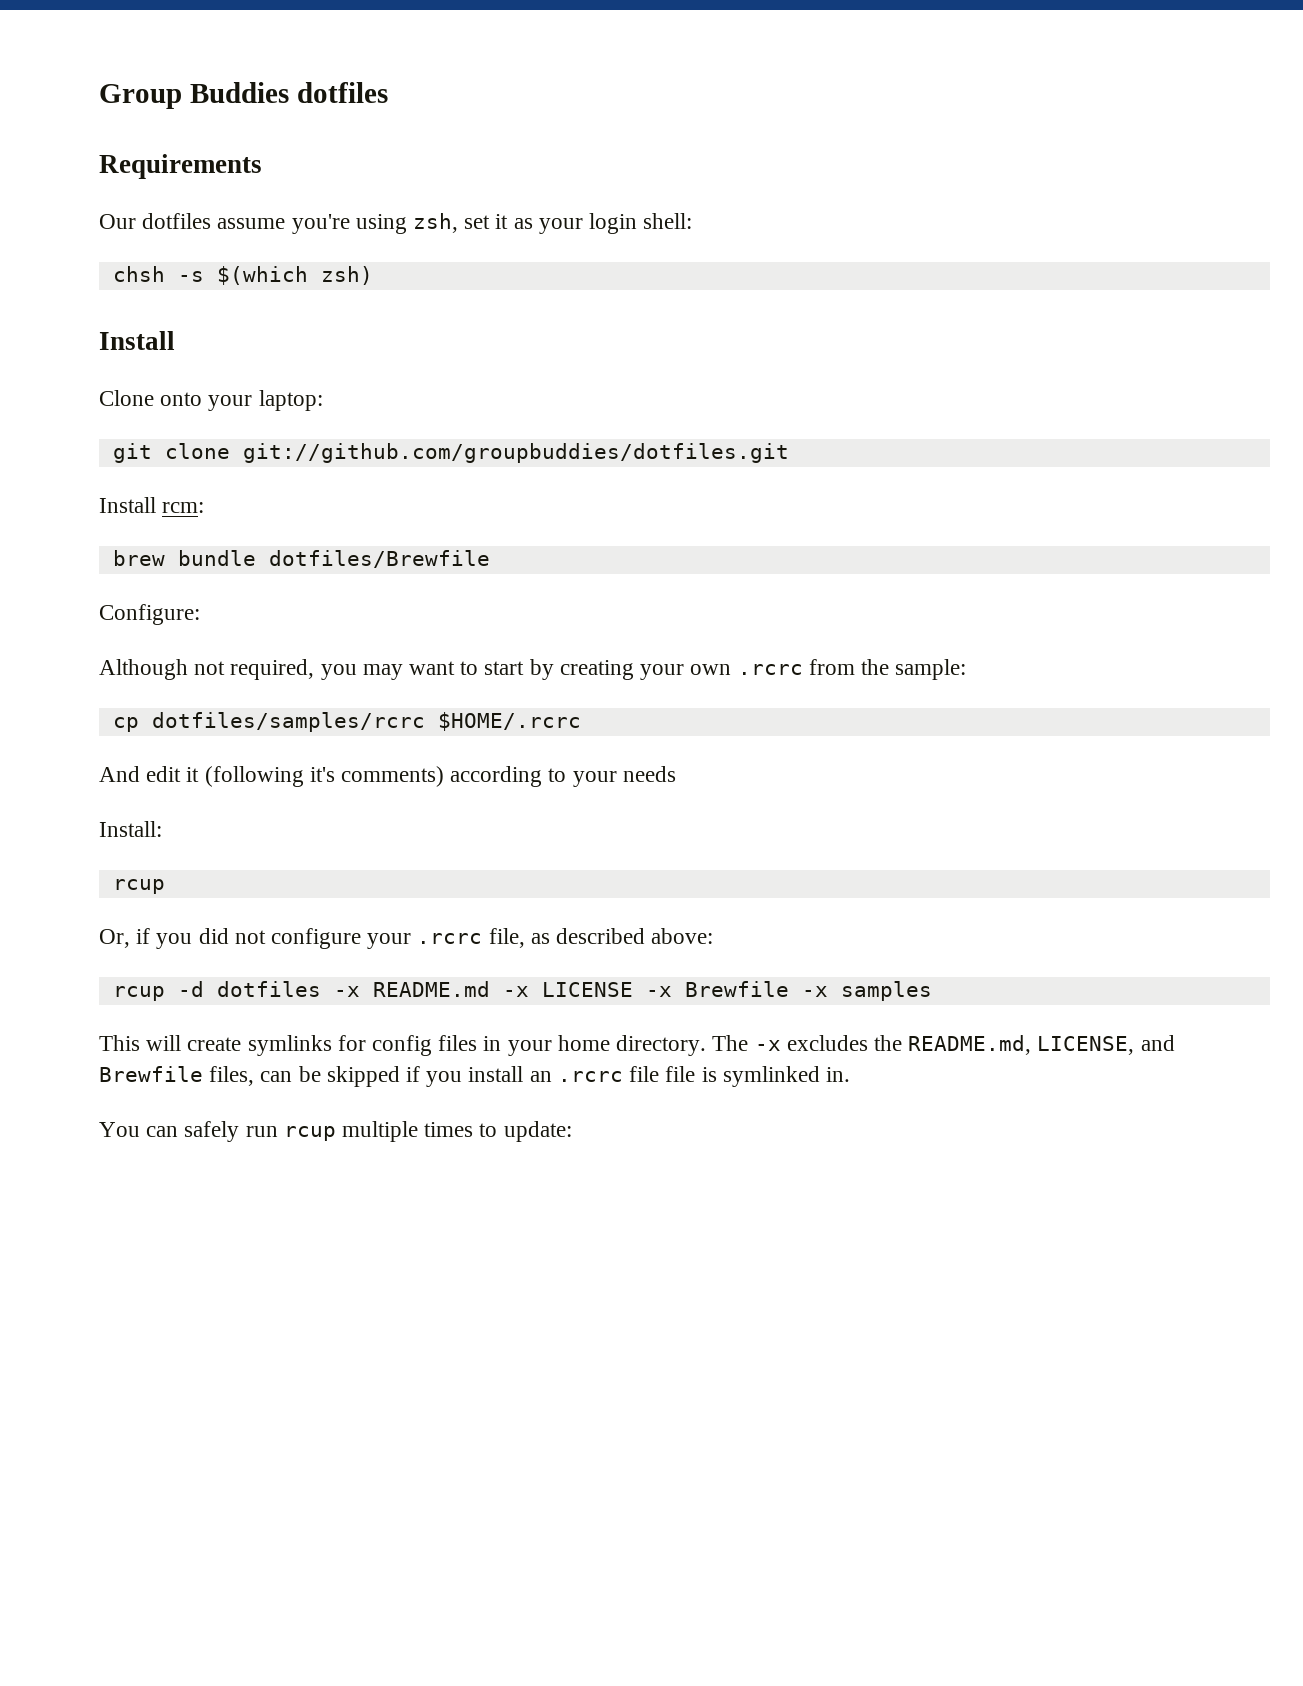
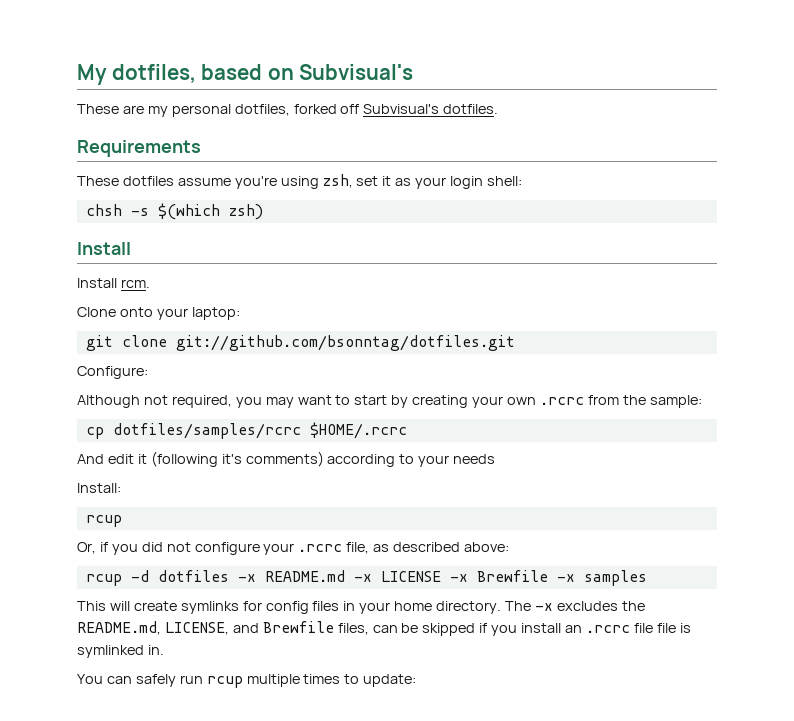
- Group Buddies dotfiles
+ My dotfiles, based on Subvisual's
+ These are my personal dotfiles, forked off Subvisual's dotfiles.
- Our dotfiles assume you're using zsh, set it as your login shell:
+ These dotfiles assume you're using zsh, set it as your login shell:
+ Install rcm.
- git clone git://github.com/groupbuddies/dotfiles.git
- Install rcm:
- brew bundle dotfiles/Brewfile
+ git clone git://github.com/bsonntag/dotfiles.git

